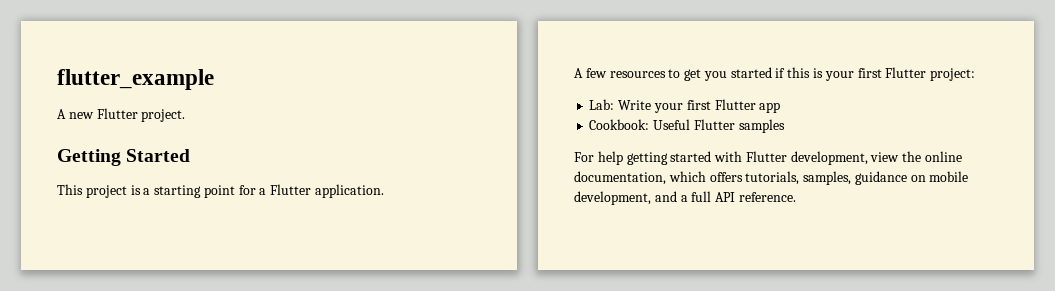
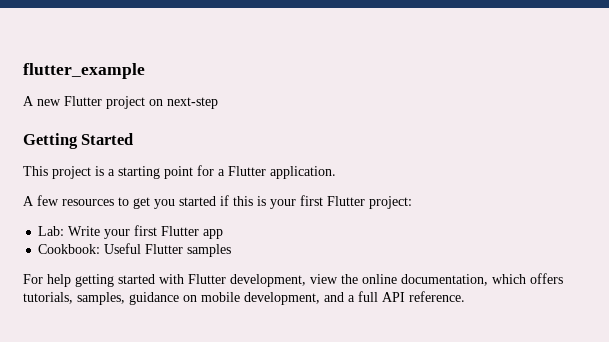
- A new Flutter project.
+ A new Flutter project on next-step

